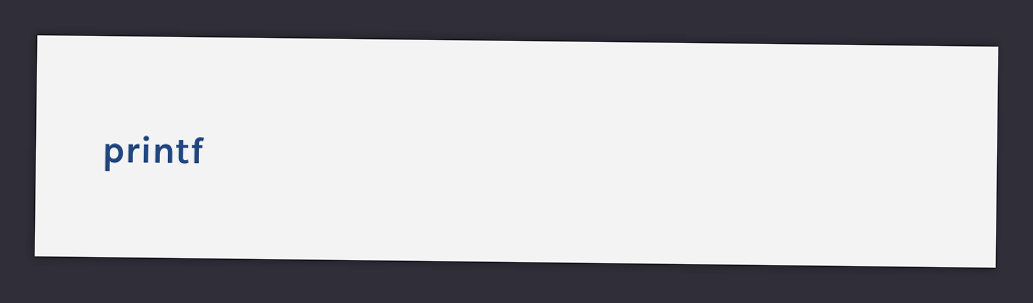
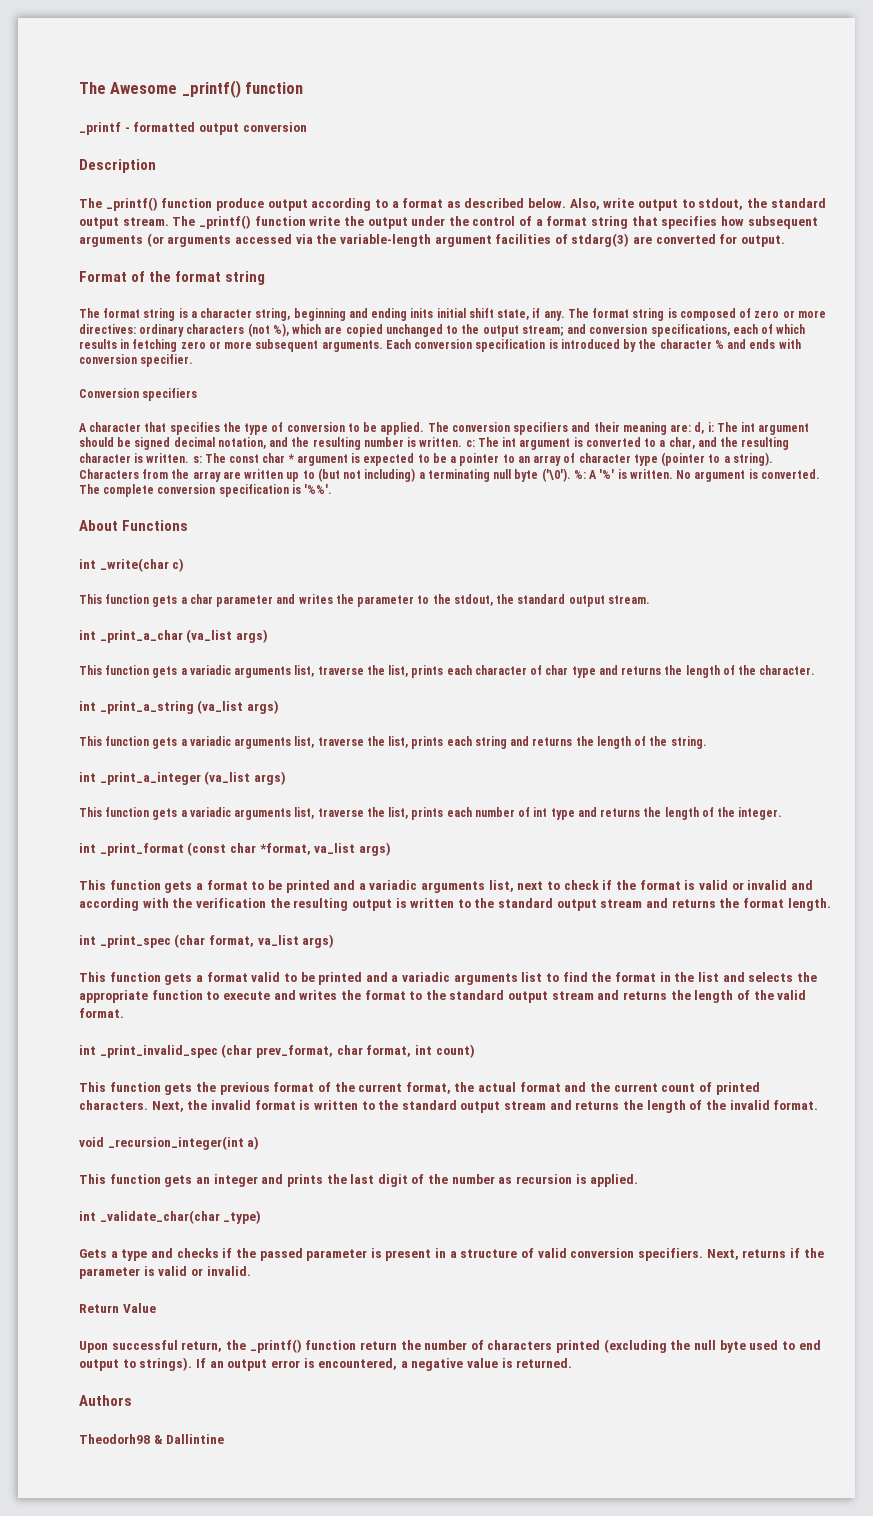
- printf
+ The Awesome _printf() function
+ _printf - formatted output conversion
+ Description
+ The _printf() function produce output according to a format as described below. Also, write output to stdout, the standard output stream. The _printf() function write the output under the control of a format string that specifies how subsequent arguments (or arguments accessed via the variable-length argument facilities of stdarg(3) are converted for output.
+ Format of the format string
+ The format string is a character string, beginning and ending inits initial shift state, if any. The format string is composed of zero or more directives: ordinary characters (not %), which are copied unchanged to the output stream; and conversion specifications, each of which results in fetching zero or more subsequent arguments. Each conversion specification is introduced by the character % and ends with conversion specifier.
+ Conversion specifiers
+ A character that specifies the type of conversion to be applied. The conversion specifiers and their meaning are: d, i: The int argument should be signed decimal notation, and the resulting number is written. c: The int argument is converted to a char, and the resulting character is written. s: The const char * argument is expected to be a pointer to an array of character type (pointer to a string). Characters from the array are written up to (but not including) a terminating null byte ('\0'). %: A '%' is written. No argument is converted. The complete conversion specification is '%%'.
+ About Functions
+ int _write(char c)
+ This function gets a char parameter and writes the parameter to the stdout, the standard output stream.
+ int _print_a_char (va_list args)
+ This function gets a variadic arguments list, traverse the list, prints each character of char type and returns the length of the character.
+ int _print_a_string (va_list args)
+ This function gets a variadic arguments list, traverse the list, prints each string and returns the length of the string.
+ int _print_a_integer (va_list args)
+ This function gets a variadic arguments list, traverse the list, prints each number of int type and returns the length of the integer.
+ int _print_format (const char *format, va_list args)
+ This function gets a format to be printed and a variadic arguments list, next to check if the format is valid or invalid and according with the verification the resulting output is written to the standard output stream and returns the format length.
+ int _print_spec (char format, va_list args)
+ This function gets a format valid to be printed and a variadic arguments list to find the format in the list and selects the appropriate function to execute and writes the format to the standard output stream and returns the length of the valid format.
+ int _print_invalid_spec (char prev_format, char format, int count)
+ This function gets the previous format of the current format, the actual format and the current count of printed characters. Next, the invalid format is written to the standard output stream and returns the length of the invalid format.
+ void _recursion_integer(int a)
+ This function gets an integer and prints the last digit of the number as recursion is applied.
+ int _validate_char(char _type)
+ Gets a type and checks if the passed parameter is present in a structure of valid conversion specifiers. Next, returns if the parameter is valid or invalid.
+ Return Value
+ Upon successful return, the _printf() function return the number of characters printed (excluding the null byte used to end output to strings). If an output error is encountered, a negative value is returned.
+ Authors
+ Theodorh98 & Dallintine

